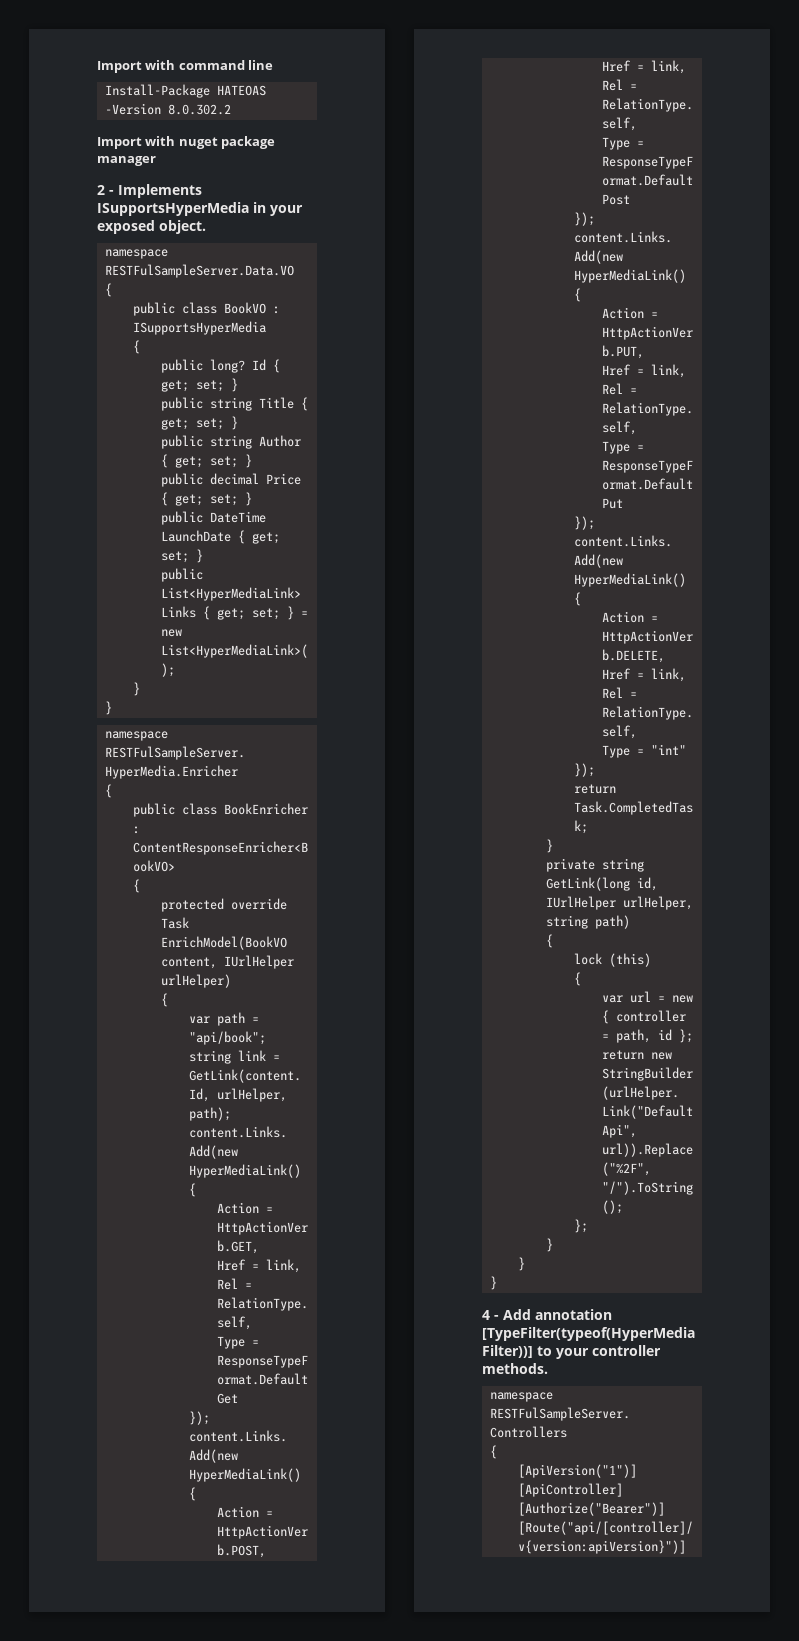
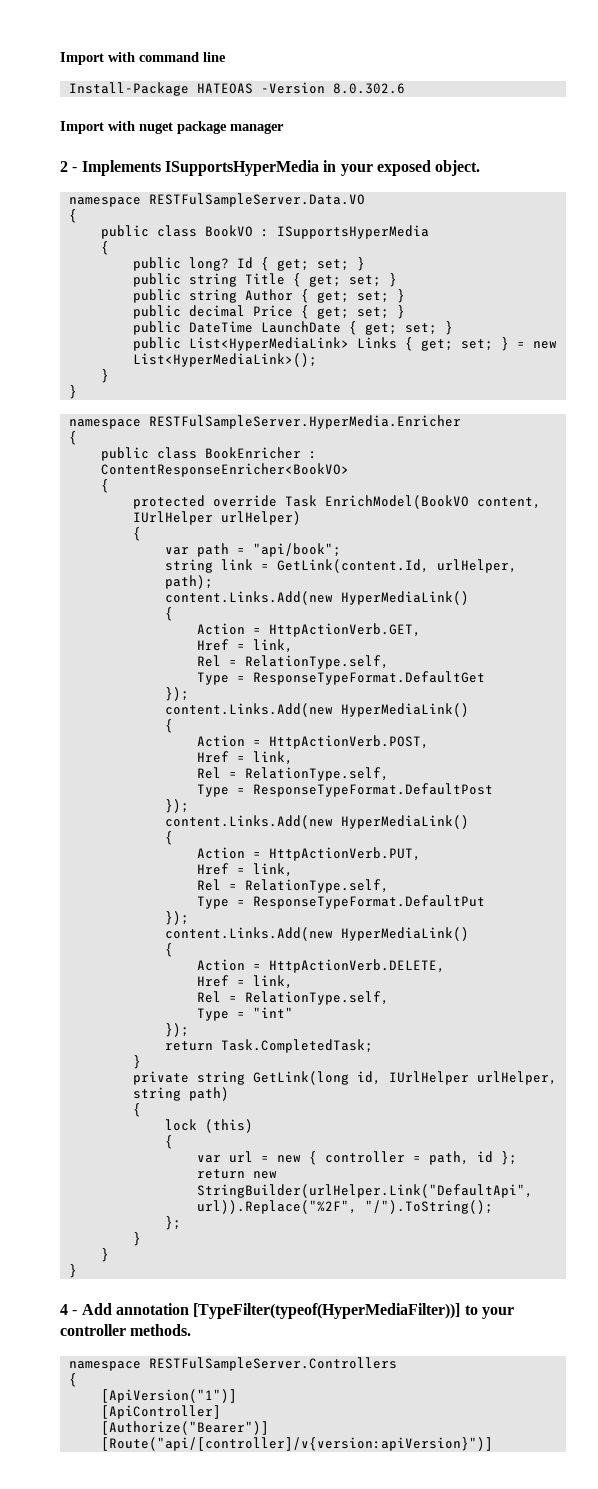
- Install-Package HATEOAS -Version 8.0.302.2
+ Install-Package HATEOAS -Version 8.0.302.6

